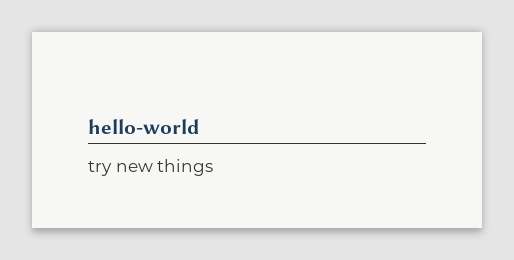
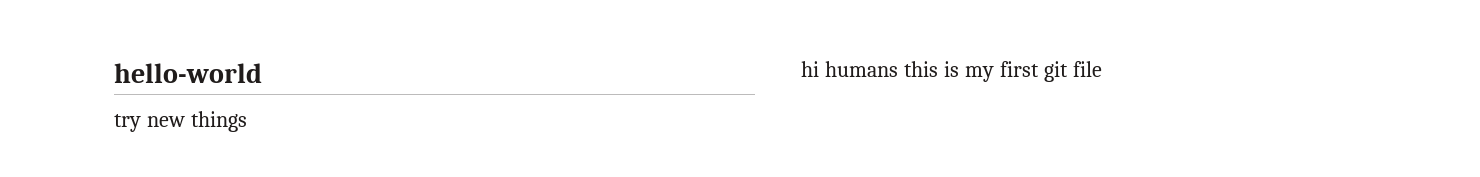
+ hi humans this is my first git file

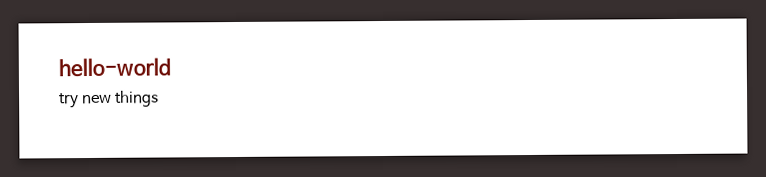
- hi humans this is my first git file

